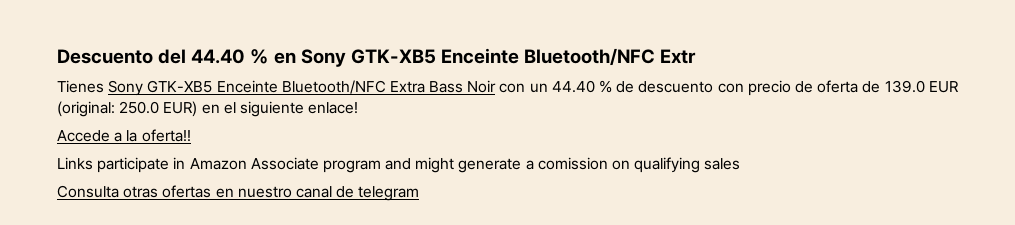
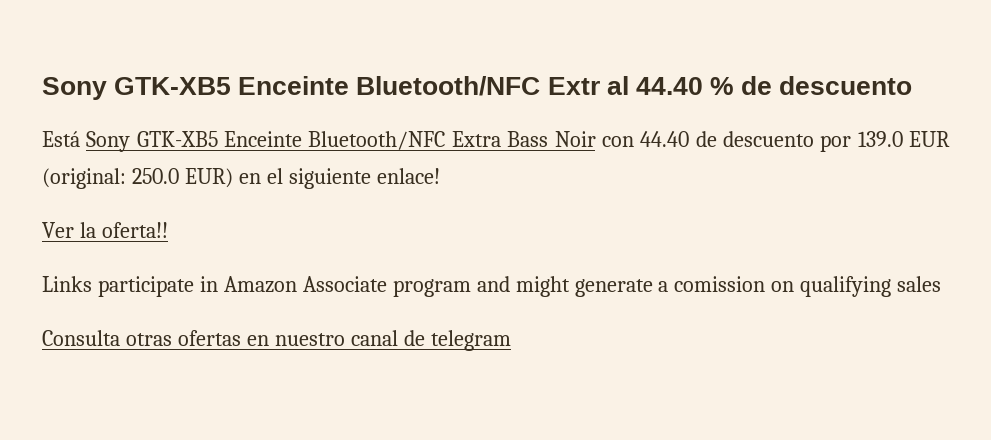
- Descuento del 44.40 % en Sony GTK-XB5 Enceinte Bluetooth/NFC Extr
- Tienes Sony GTK-XB5 Enceinte Bluetooth/NFC Extra Bass Noir con un 44.40 % de descuento con precio de oferta de 139.0 EUR (original: 250.0 EUR) en el siguiente enlace!
+ Sony GTK-XB5 Enceinte Bluetooth/NFC Extr al 44.40 % de descuento
+ Está Sony GTK-XB5 Enceinte Bluetooth/NFC Extra Bass Noir con 44.40 de descuento por 139.0 EUR (original: 250.0 EUR) en el siguiente enlace!
- Accede a la oferta!!
+ Ver la oferta!!

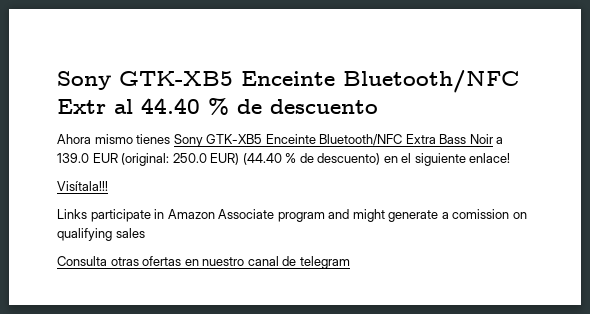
- Está Sony GTK-XB5 Enceinte Bluetooth/NFC Extra Bass Noir con 44.40 de descuento por 139.0 EUR (original: 250.0 EUR) en el siguiente enlace!
+ Ahora mismo tienes Sony GTK-XB5 Enceinte Bluetooth/NFC Extra Bass Noir a 139.0 EUR (original: 250.0 EUR) (44.40 % de descuento) en el siguiente enlace!
- Ver la oferta!!
+ Visítala!!!

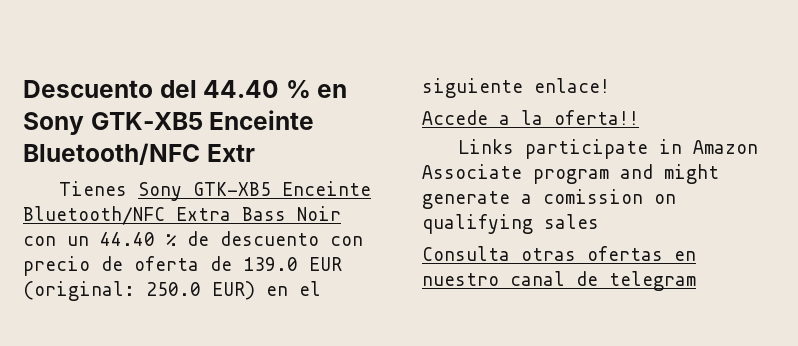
- Sony GTK-XB5 Enceinte Bluetooth/NFC Extr al 44.40 % de descuento
- Ahora mismo tienes Sony GTK-XB5 Enceinte Bluetooth/NFC Extra Bass Noir a 139.0 EUR (original: 250.0 EUR) (44.40 % de descuento) en el siguiente enlace!
+ Descuento del 44.40 % en Sony GTK-XB5 Enceinte Bluetooth/NFC Extr
+ Tienes Sony GTK-XB5 Enceinte Bluetooth/NFC Extra Bass Noir con un 44.40 % de descuento con precio de oferta de 139.0 EUR (original: 250.0 EUR) en el siguiente enlace!
- Visítala!!!
+ Accede a la oferta!!

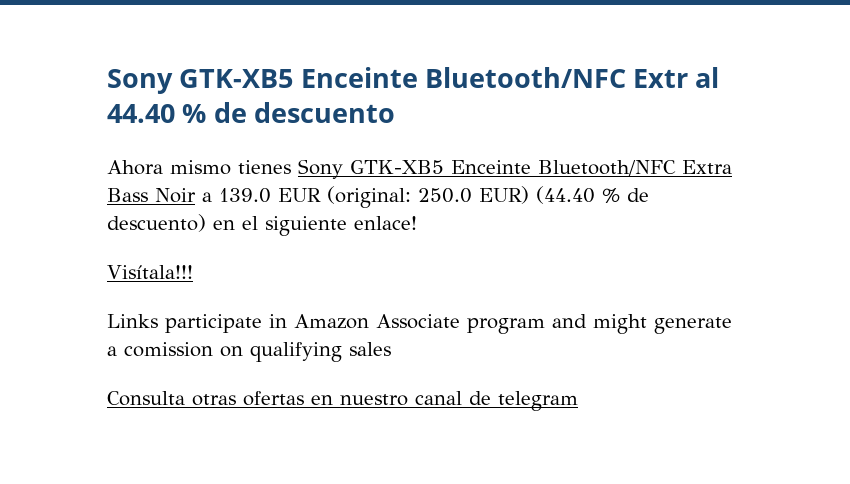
- Descuento del 44.40 % en Sony GTK-XB5 Enceinte Bluetooth/NFC Extr
- Tienes Sony GTK-XB5 Enceinte Bluetooth/NFC Extra Bass Noir con un 44.40 % de descuento con precio de oferta de 139.0 EUR (original: 250.0 EUR) en el siguiente enlace!
+ Sony GTK-XB5 Enceinte Bluetooth/NFC Extr al 44.40 % de descuento
+ Ahora mismo tienes Sony GTK-XB5 Enceinte Bluetooth/NFC Extra Bass Noir a 139.0 EUR (original: 250.0 EUR) (44.40 % de descuento) en el siguiente enlace!
- Accede a la oferta!!
+ Visítala!!!

